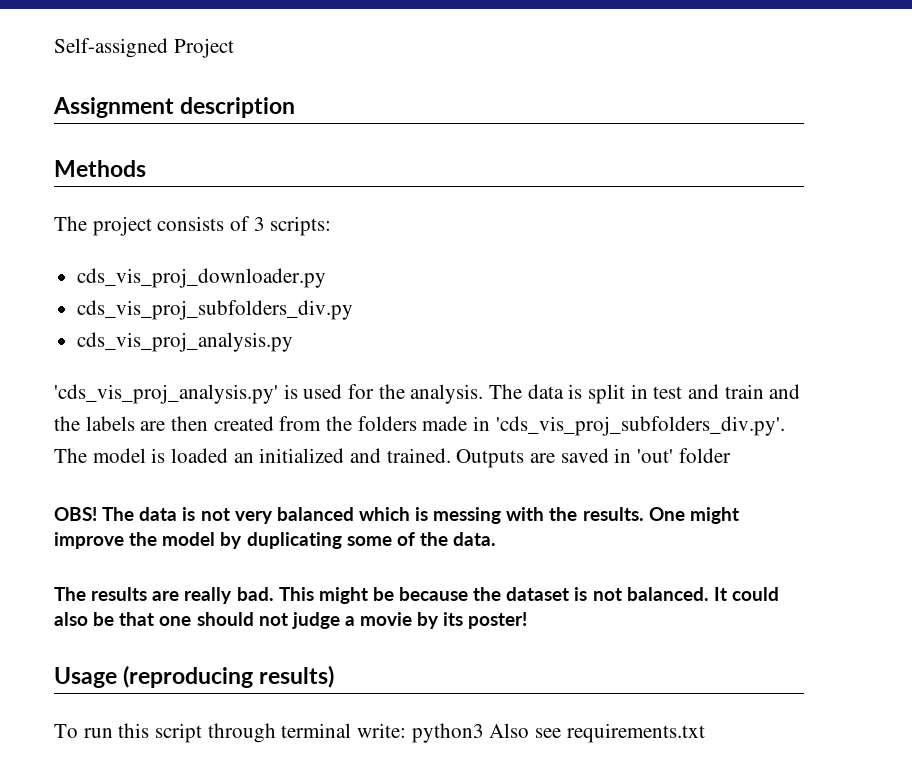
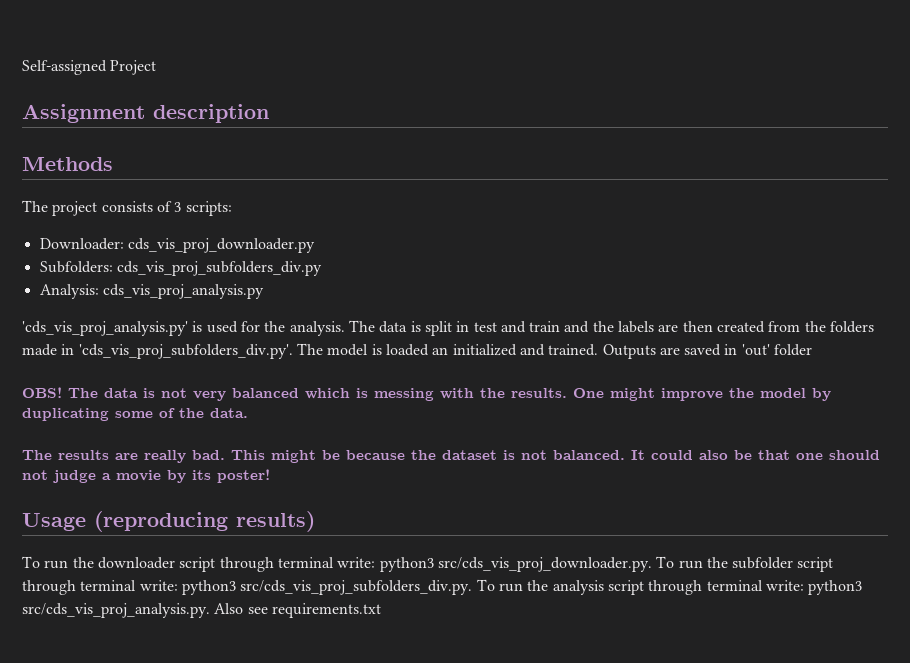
- cds_vis_proj_downloader.py
+ Downloader: cds_vis_proj_downloader.py
- cds_vis_proj_subfolders_div.py
+ Subfolders: cds_vis_proj_subfolders_div.py
- cds_vis_proj_analysis.py
+ Analysis: cds_vis_proj_analysis.py
- To run this script through terminal write: python3 Also see requirements.txt
+ To run the downloader script through terminal write: python3 src/cds_vis_proj_downloader.py. To run the subfolder script through terminal write: python3 src/cds_vis_proj_subfolders_div.py. To run the analysis script through terminal write: python3 src/cds_vis_proj_analysis.py. Also see requirements.txt

